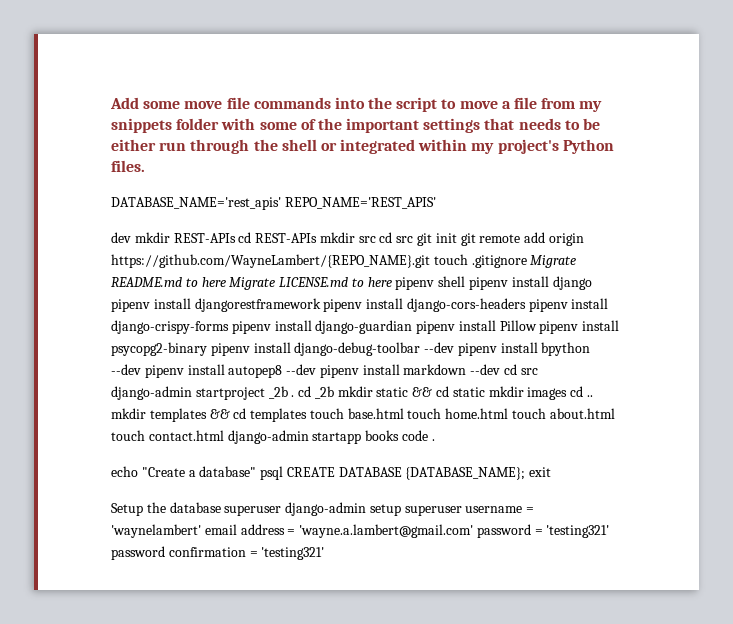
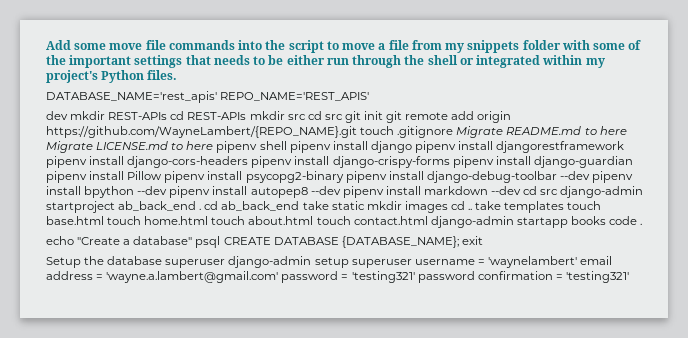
- dev mkdir REST-APIs cd REST-APIs mkdir src cd src git init git remote add origin https://github.com/WayneLambert/{REPO_NAME}.git touch .gitignore Migrate README.md to here Migrate LICENSE.md to here pipenv shell pipenv install django pipenv install djangorestframework pipenv install django-cors-headers pipenv install django-crispy-forms pipenv install django-guardian pipenv install Pillow pipenv install psycopg2-binary pipenv install django-debug-toolbar --dev pipenv install bpython --dev pipenv install autopep8 --dev pipenv install markdown --dev cd src django-admin startproject _2b . cd _2b mkdir static && cd static mkdir images cd .. mkdir templates && cd templates touch base.html touch home.html touch about.html touch contact.html django-admin startapp books code .
+ dev mkdir REST-APIs cd REST-APIs mkdir src cd src git init git remote add origin https://github.com/WayneLambert/{REPO_NAME}.git touch .gitignore Migrate README.md to here Migrate LICENSE.md to here pipenv shell pipenv install django pipenv install djangorestframework pipenv install django-cors-headers pipenv install django-crispy-forms pipenv install django-guardian pipenv install Pillow pipenv install psycopg2-binary pipenv install django-debug-toolbar --dev pipenv install bpython --dev pipenv install autopep8 --dev pipenv install markdown --dev cd src django-admin startproject ab_back_end . cd ab_back_end take static mkdir images cd .. take templates touch base.html touch home.html touch about.html touch contact.html django-admin startapp books code .

